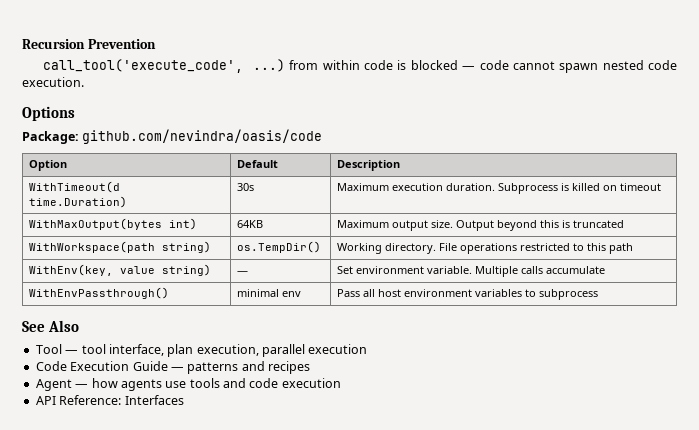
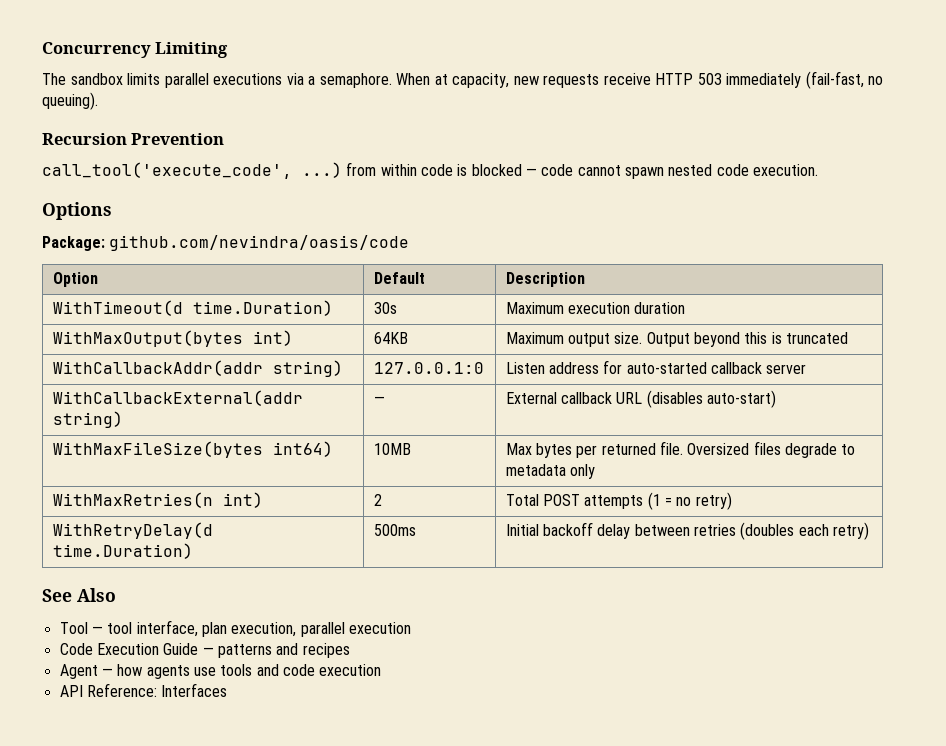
+ Concurrency Limiting
+ The sandbox limits parallel executions via a semaphore. When at capacity, new requests receive HTTP 503 immediately (fail-fast, no queuing).
- WithTimeout(d time.Duration) | 30s | Maximum execution duration. Subprocess is killed on timeout
+ WithTimeout(d time.Duration) | 30s | Maximum execution duration
- WithWorkspace(path string) | os.TempDir() | Working directory. File operations restricted to this path
- WithEnv(key, value string) | — | Set environment variable. Multiple calls accumulate
- WithEnvPassthrough() | minimal env | Pass all host environment variables to subprocess
+ WithCallbackAddr(addr string) | 127.0.0.1:0 | Listen address for auto-started callback server
+ WithCallbackExternal(addr string) | — | External callback URL (disables auto-start)
+ WithMaxFileSize(bytes int64) | 10MB | Max bytes per returned file. Oversized files degrade to metadata only
+ WithMaxRetries(n int) | 2 | Total POST attempts (1 = no retry)
+ WithRetryDelay(d time.Duration) | 500ms | Initial backoff delay between retries (doubles each retry)

